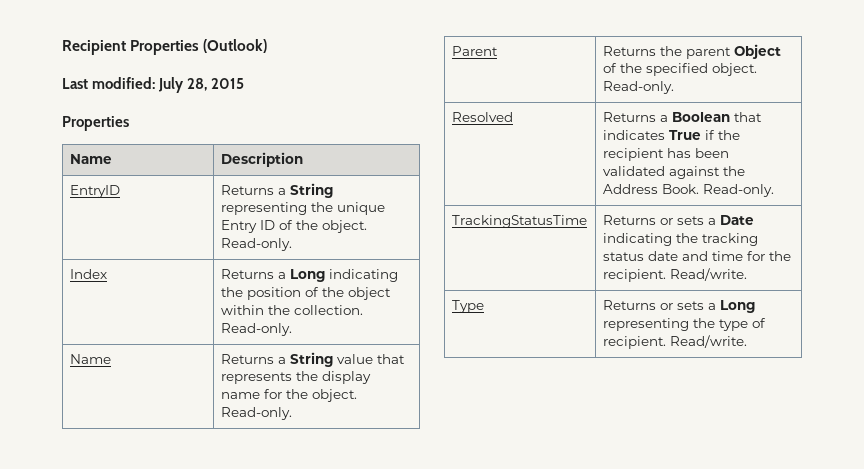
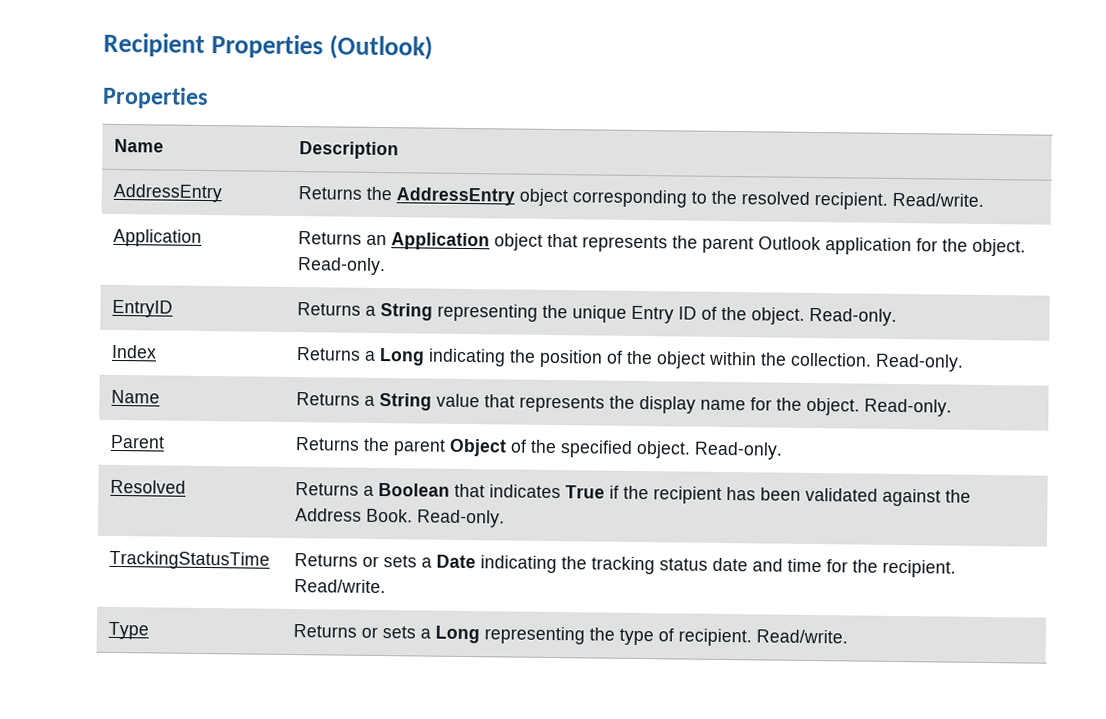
  Recipient Properties (Outlook)
- Last modified: July 28, 2015
  Properties
  Name | Description
+ AddressEntry | Returns the AddressEntry object corresponding to the resolved recipient. Read/write.
+ Application | Returns an Application object that represents the parent Outlook application for the object. Read-only.

